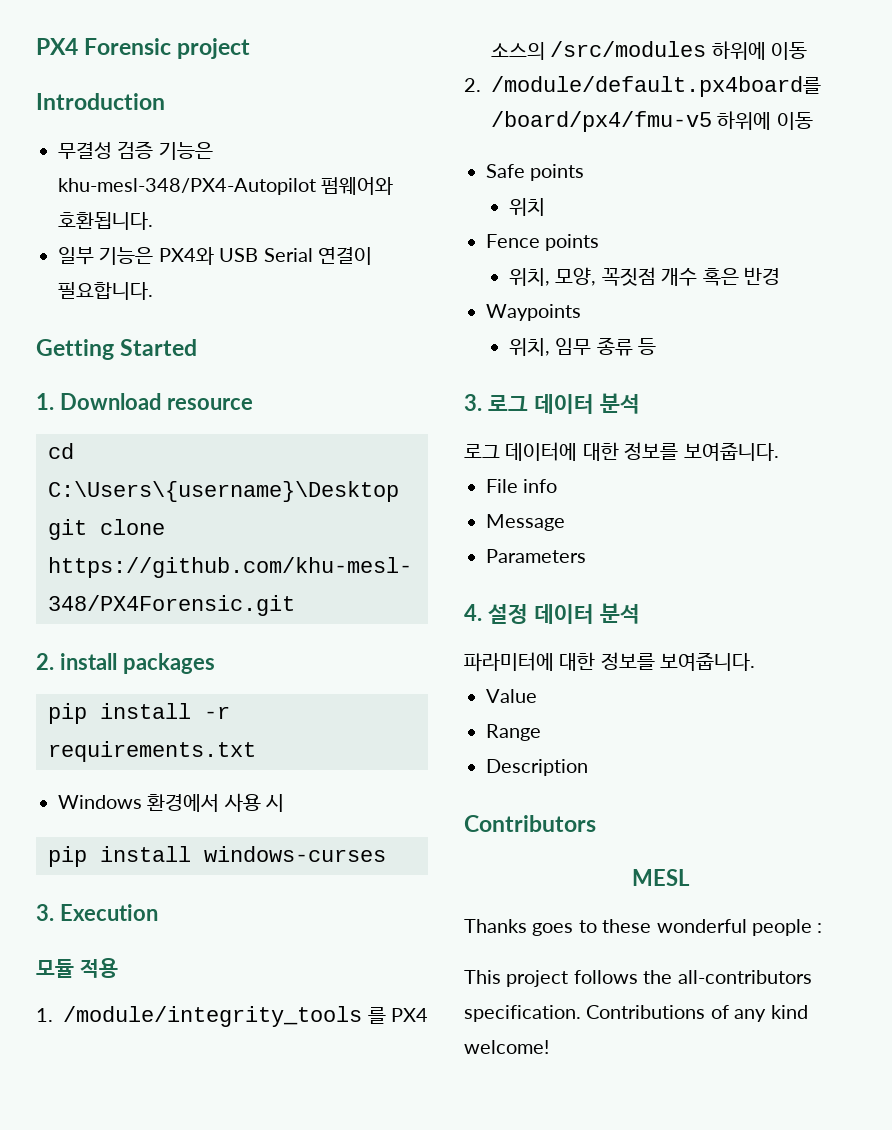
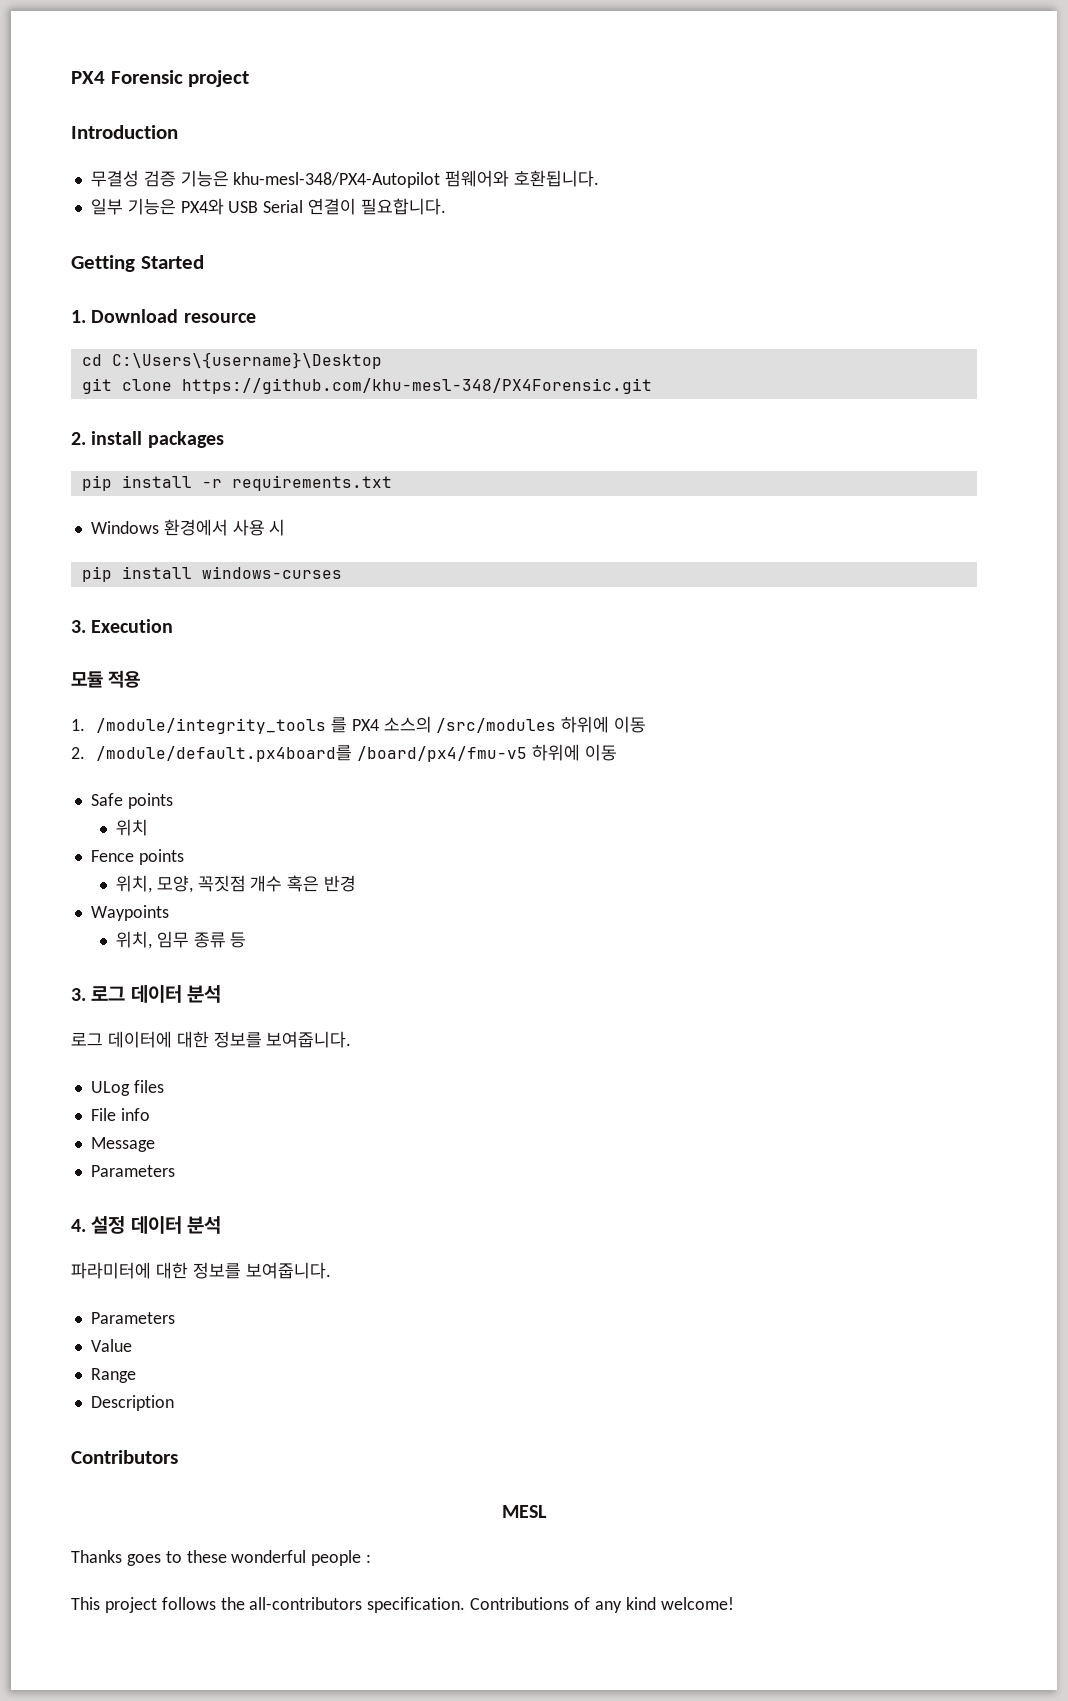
+ ULog files
  파라미터에 대한 정보를 보여줍니다.
+ Parameters

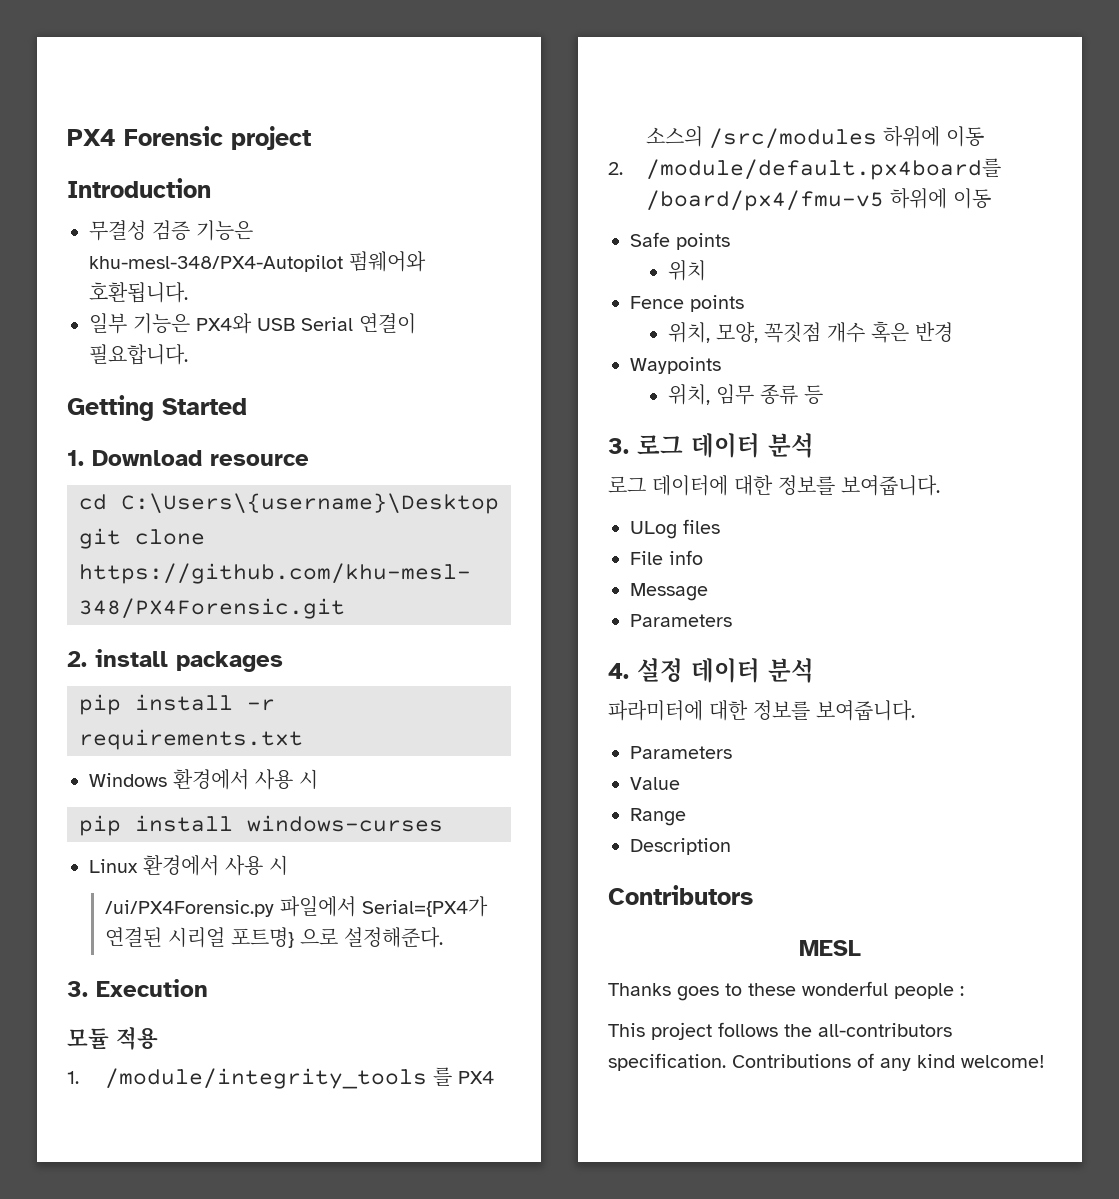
+ Linux 환경에서 사용 시
+ /ui/PX4Forensic.py 파일에서 Serial={PX4가 연결된 시리얼 포트명} 으로 설정해준다.

